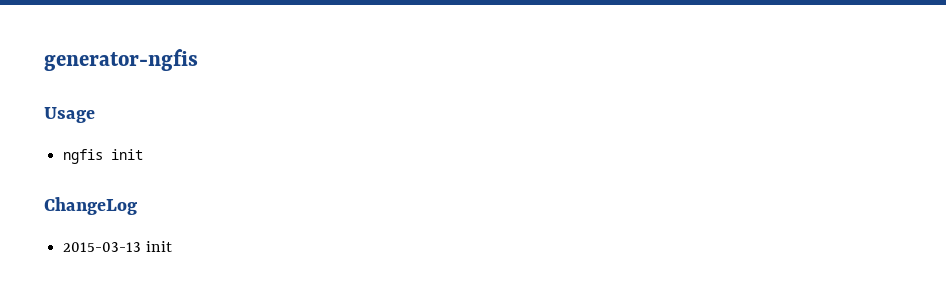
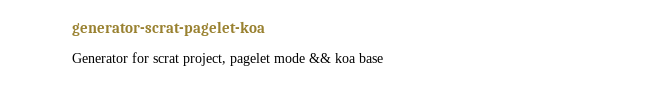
- generator-ngfis
- Usage
- ngfis init
- ChangeLog
- 2015-03-13 init
+ generator-scrat-pagelet-koa
+ Generator for scrat project, pagelet mode && koa base

